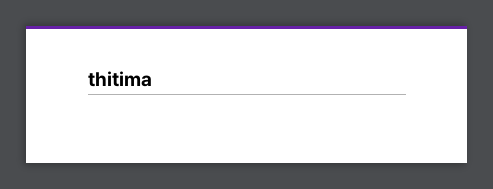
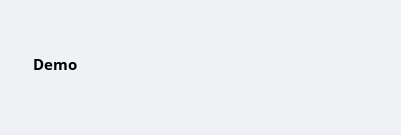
- thitima
+ Demo

